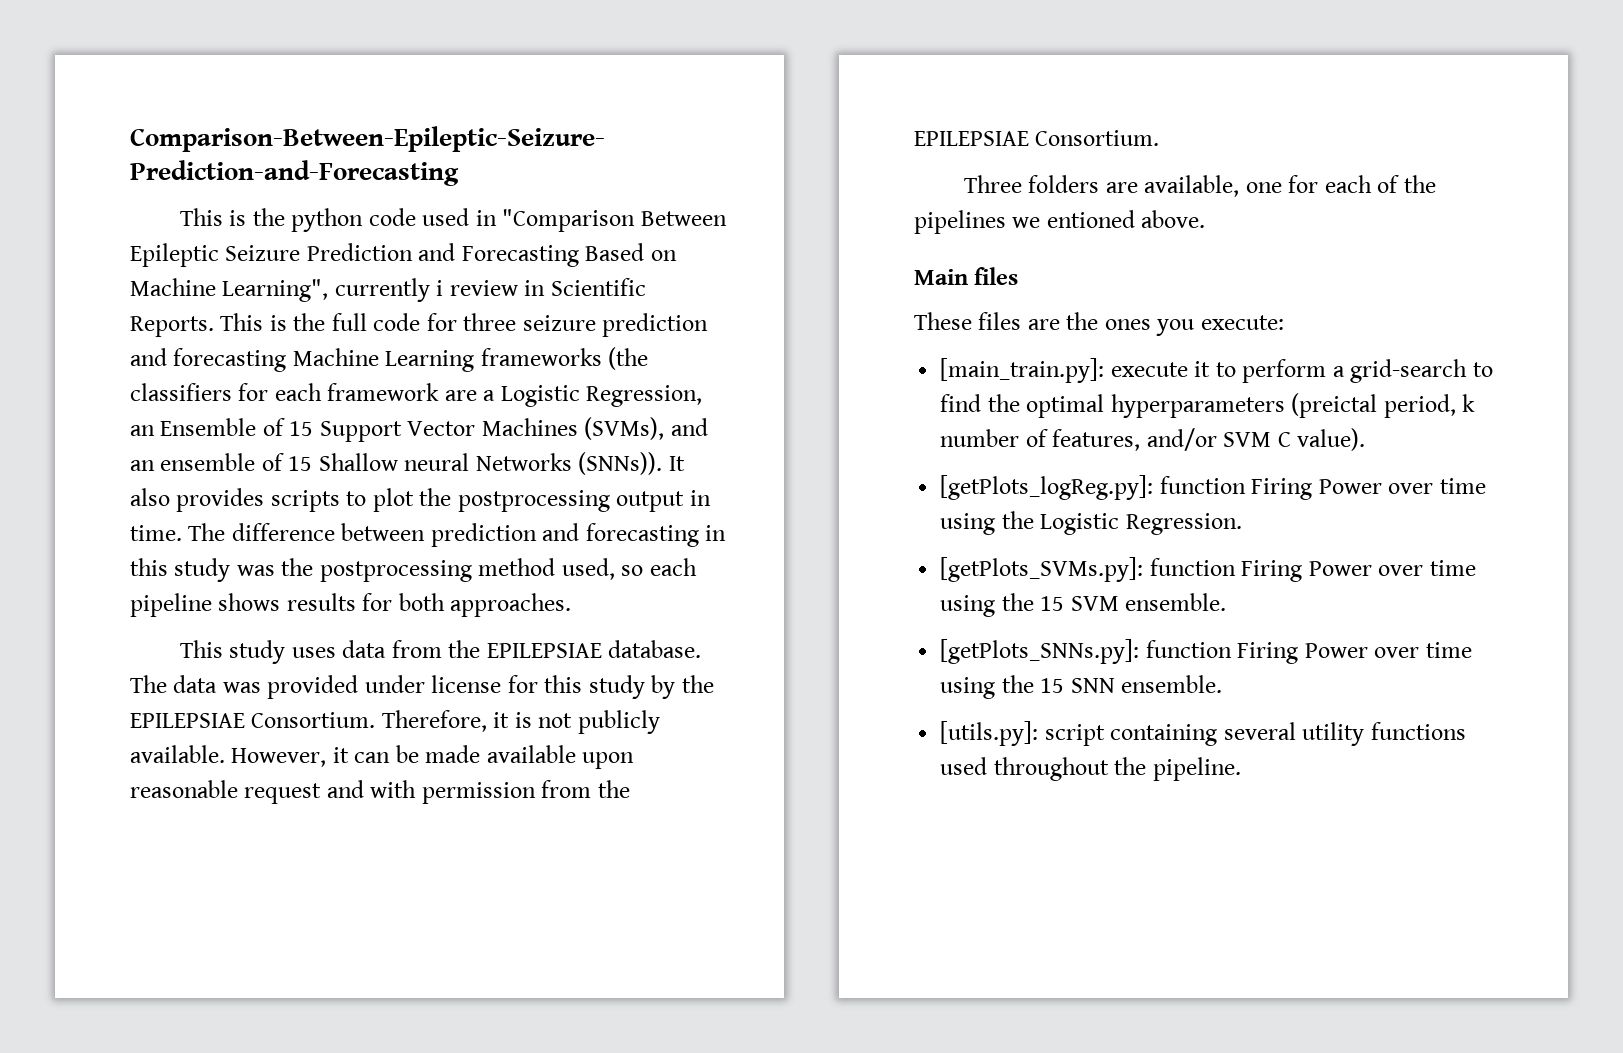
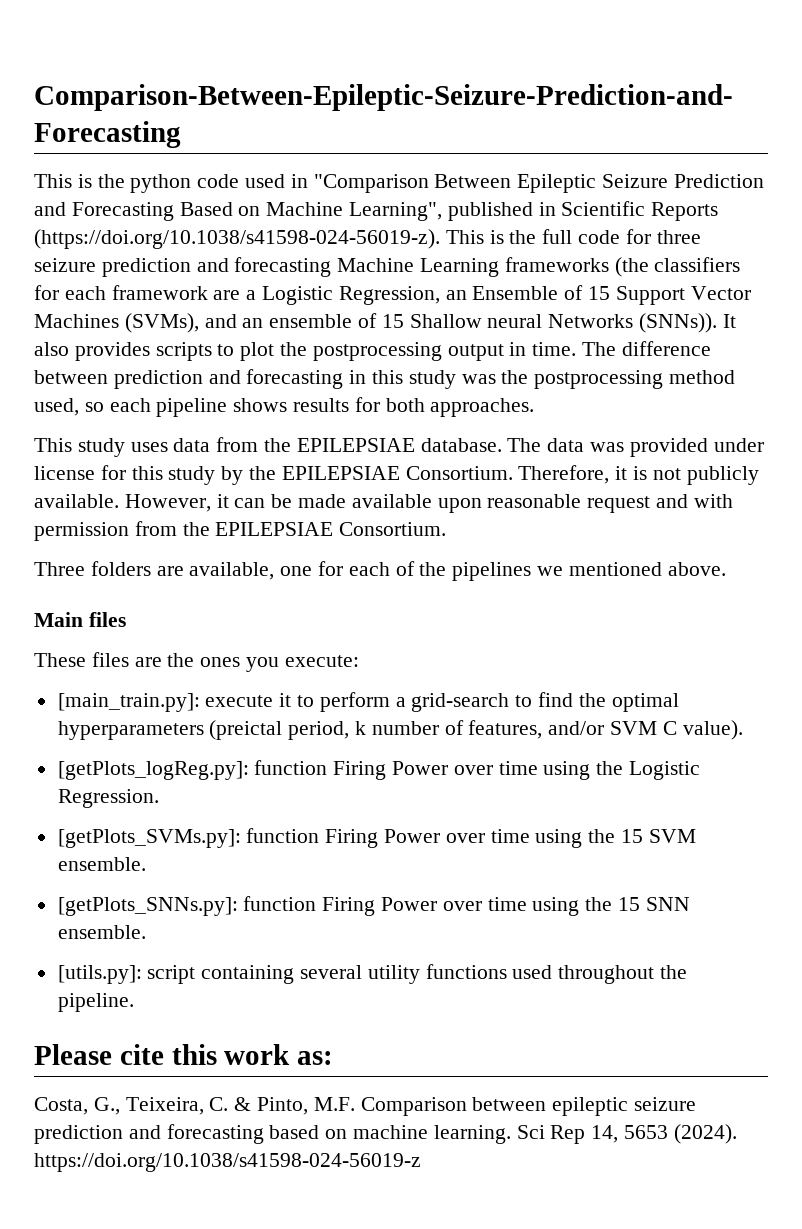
- This is the python code used in "Comparison Between Epileptic Seizure Prediction and Forecasting Based on Machine Learning", currently i review in Scientific Reports. This is the full code for three seizure prediction and forecasting Machine Learning frameworks (the classifiers for each framework are a Logistic Regression, an Ensemble of 15 Support Vector Machines (SVMs), and an ensemble of 15 Shallow neural Networks (SNNs)).
+ This is the python code used in "Comparison Between Epileptic Seizure Prediction and Forecasting Based on Machine Learning", published in Scientific Reports (https://doi.org/10.1038/s41598-024-56019-z). This is the full code for three seizure prediction and forecasting Machine Learning frameworks (the classifiers for each framework are a Logistic Regression, an Ensemble of 15 Support Vector Machines (SVMs), and an ensemble of 15 Shallow neural Networks (SNNs)).
- Three folders are available, one for each of the pipelines we entioned above.
+ Three folders are available, one for each of the pipelines we mentioned above.
+ Please cite this work as:
+ Costa, G., Teixeira, C. & Pinto, M.F. Comparison between epileptic seizure prediction and forecasting based on machine learning. Sci Rep 14, 5653 (2024). https://doi.org/10.1038/s41598-024-56019-z

